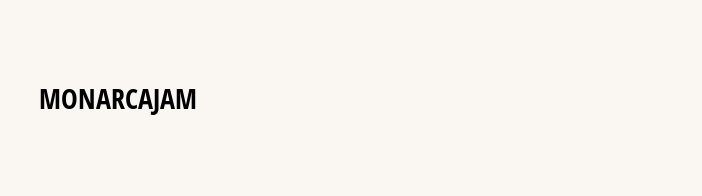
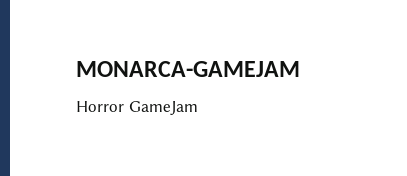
- MONARCAJAM
+ MONARCA-GAMEJAM
+ Horror GameJam

